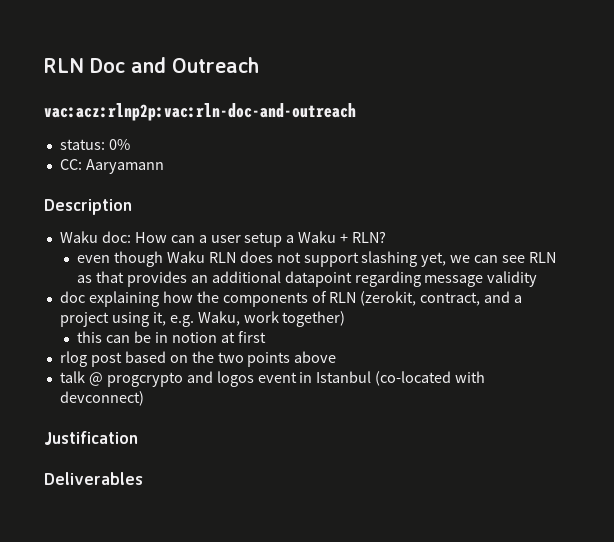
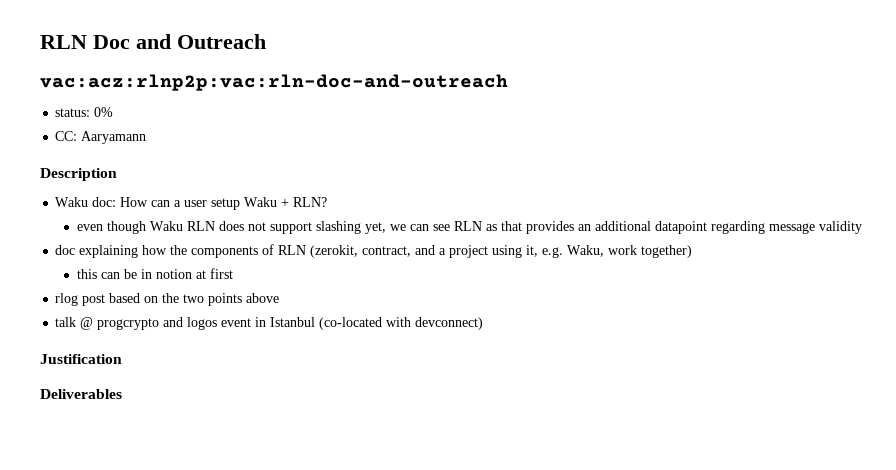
- Waku doc: How can a user setup a Waku + RLN?
+ Waku doc: How can a user setup Waku + RLN?

